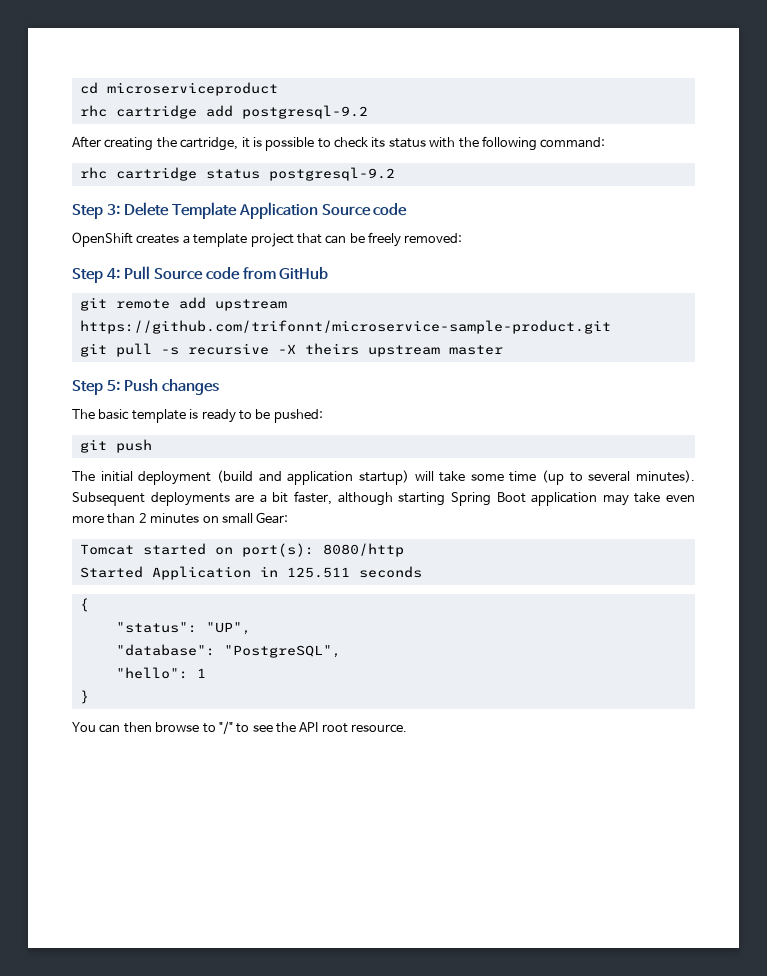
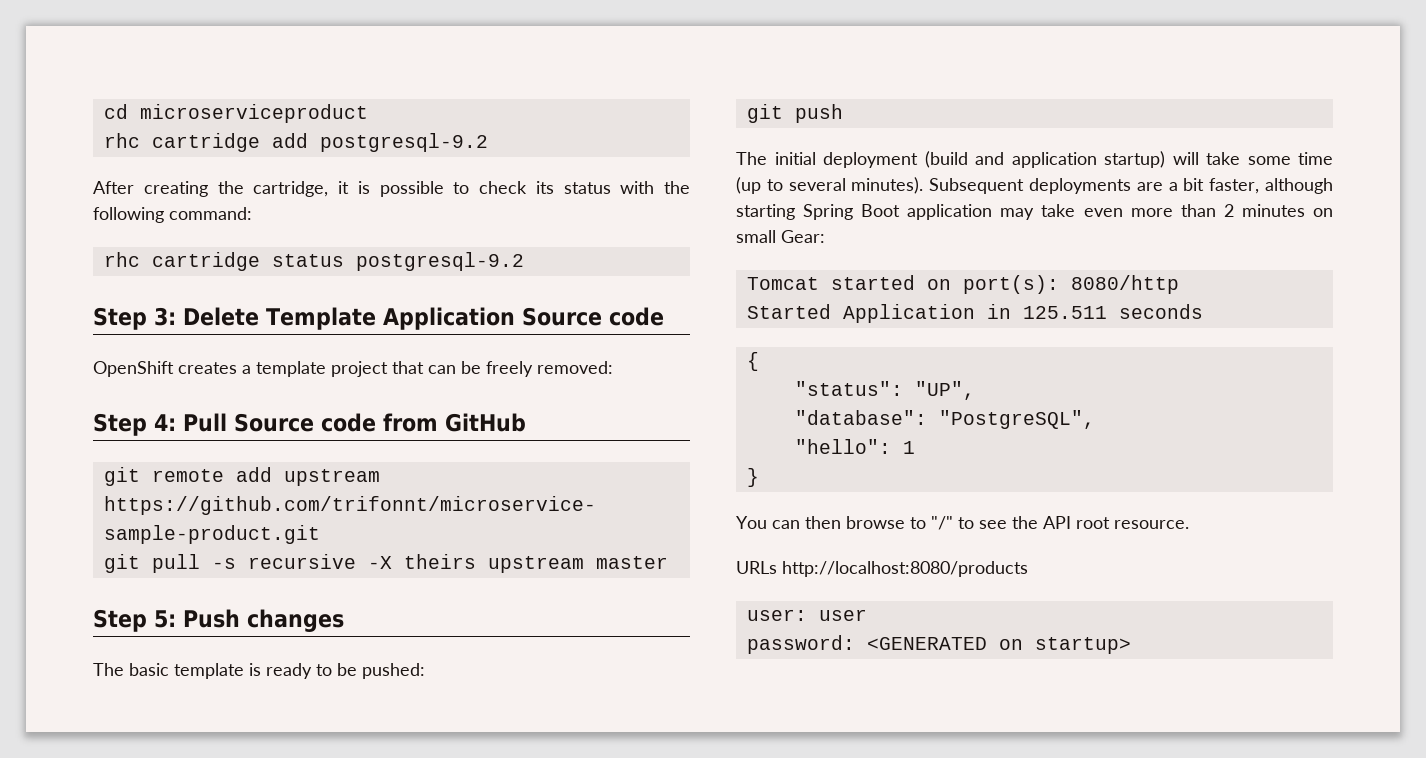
+ URLs http://localhost:8080/products
+ user: user
+ password: <GENERATED on startup>

